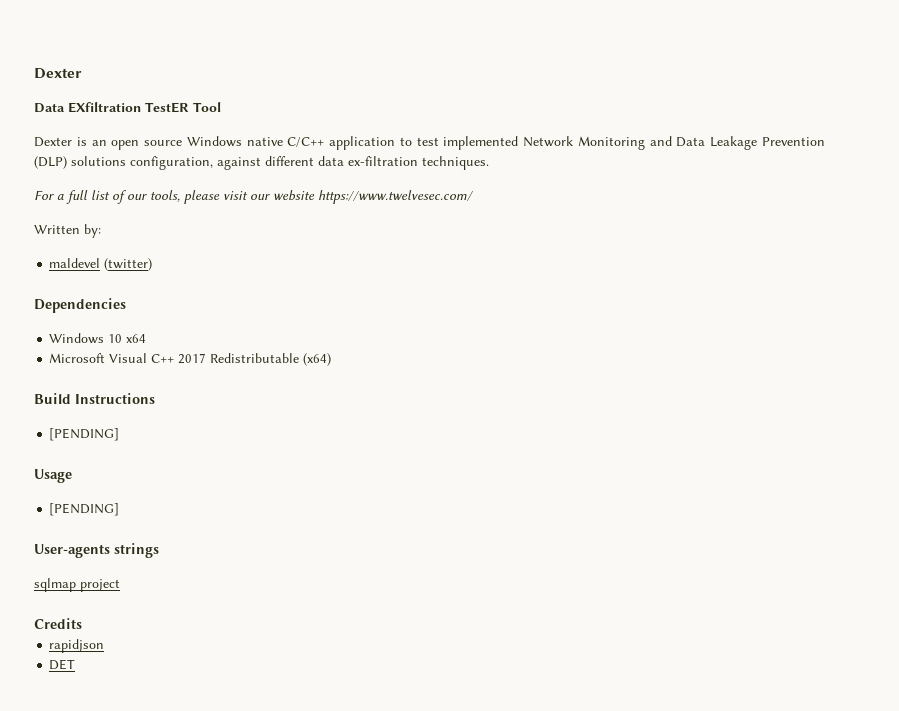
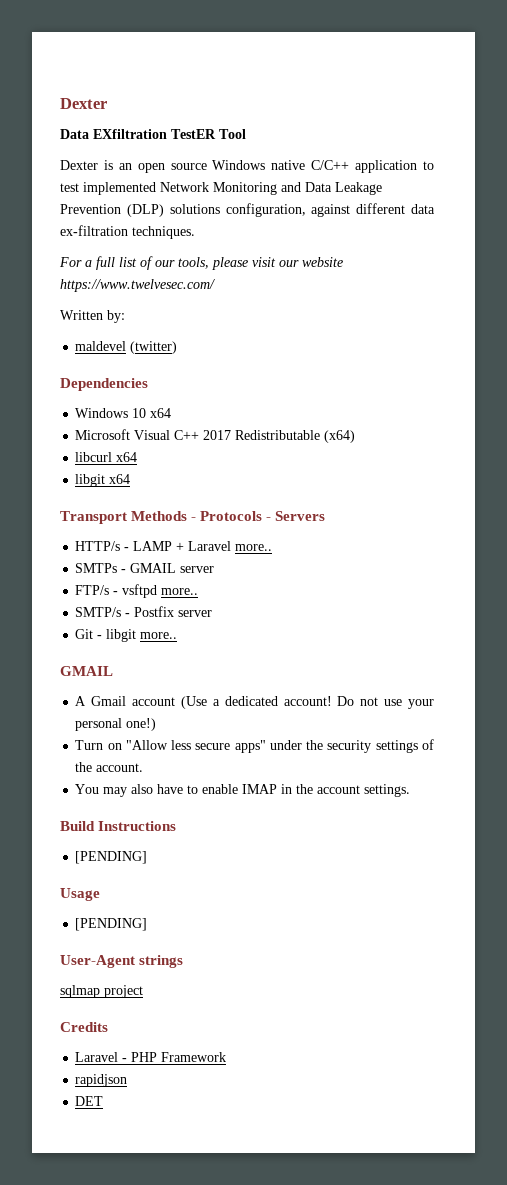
+ libcurl x64
+ libgit x64
+ Transport Methods - Protocols - Servers
+ HTTP/s - LAMP + Laravel more..
+ SMTPs - GMAIL server
+ FTP/s - vsftpd more..
+ SMTP/s - Postfix server
+ Git - libgit more..
+ GMAIL
+ A Gmail account (Use a dedicated account! Do not use your personal one!)
+ Turn on "Allow less secure apps" under the security settings of the account.
+ You may also have to enable IMAP in the account settings.
- User-agents strings
+ User-Agent strings
+ Laravel - PHP Framework

